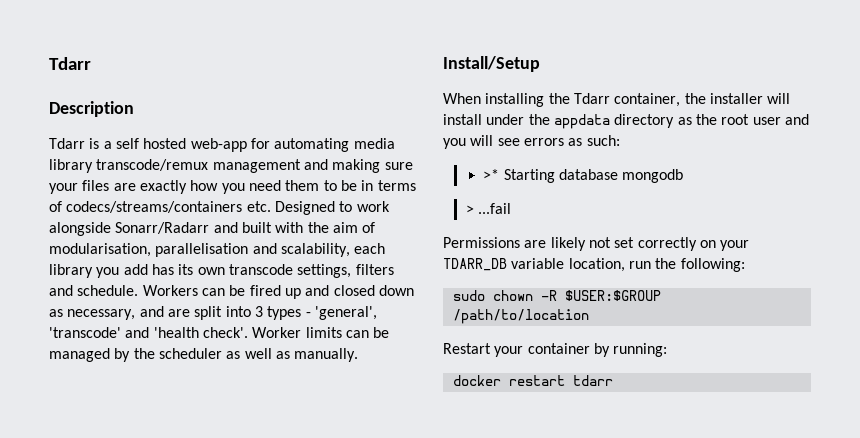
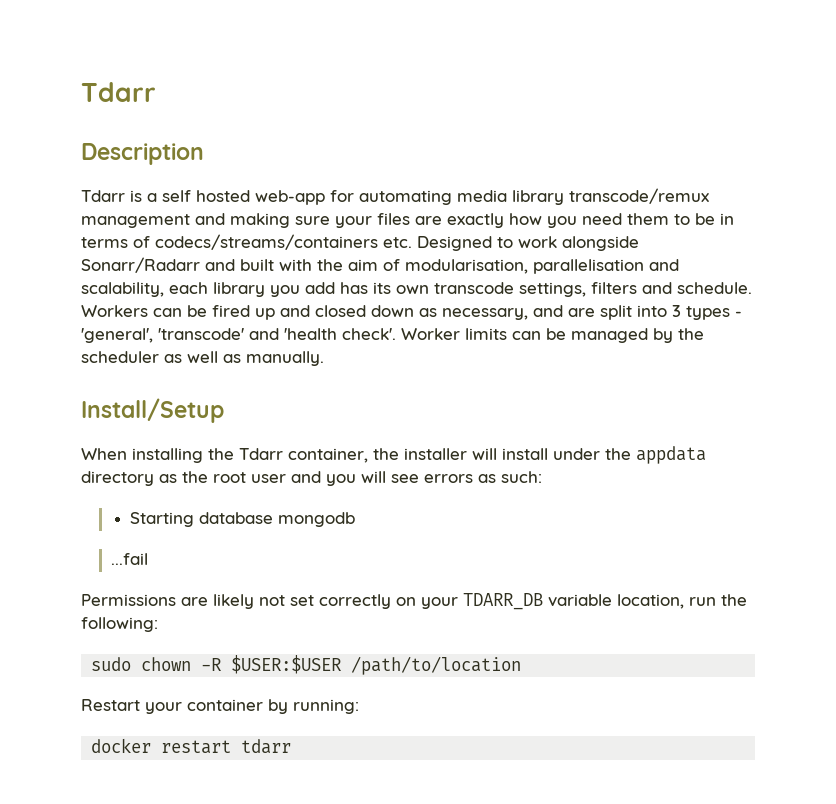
- >* Starting database mongodb
+ Starting database mongodb
- > ...fail
+ ...fail
- sudo chown -R $USER:$GROUP /path/to/location
+ sudo chown -R $USER:$USER /path/to/location

